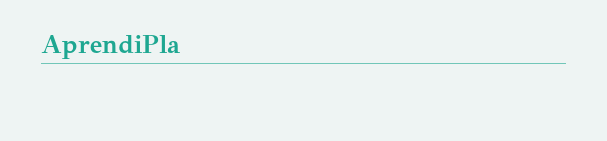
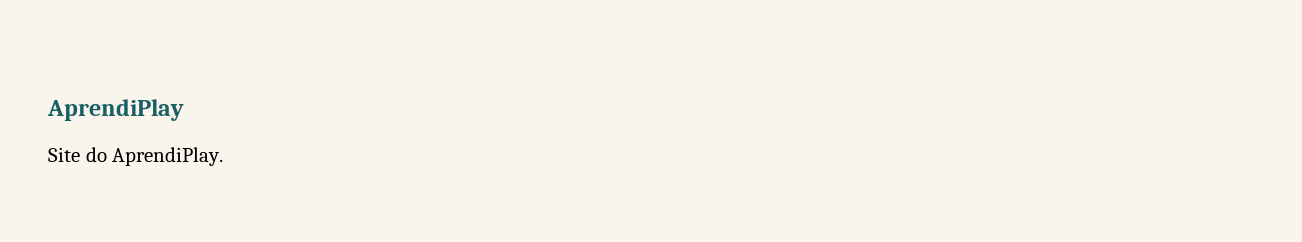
- AprendiPla
+ AprendiPlay
+ Site do AprendiPlay.

